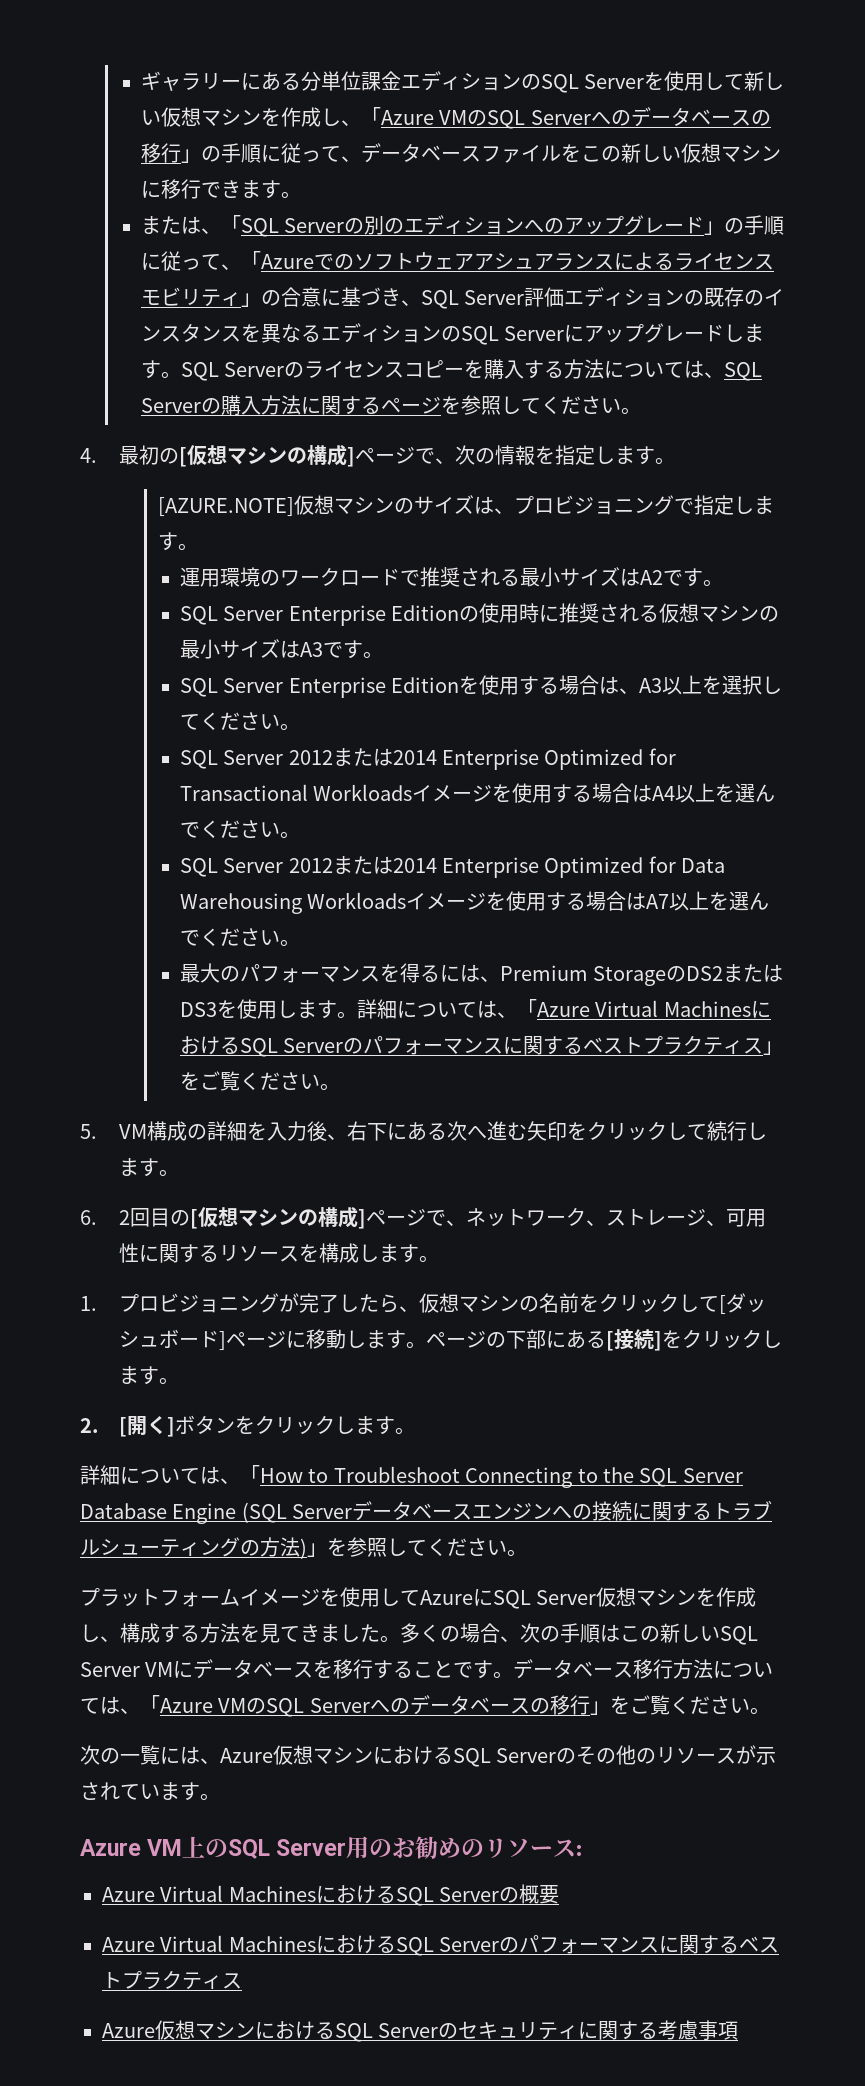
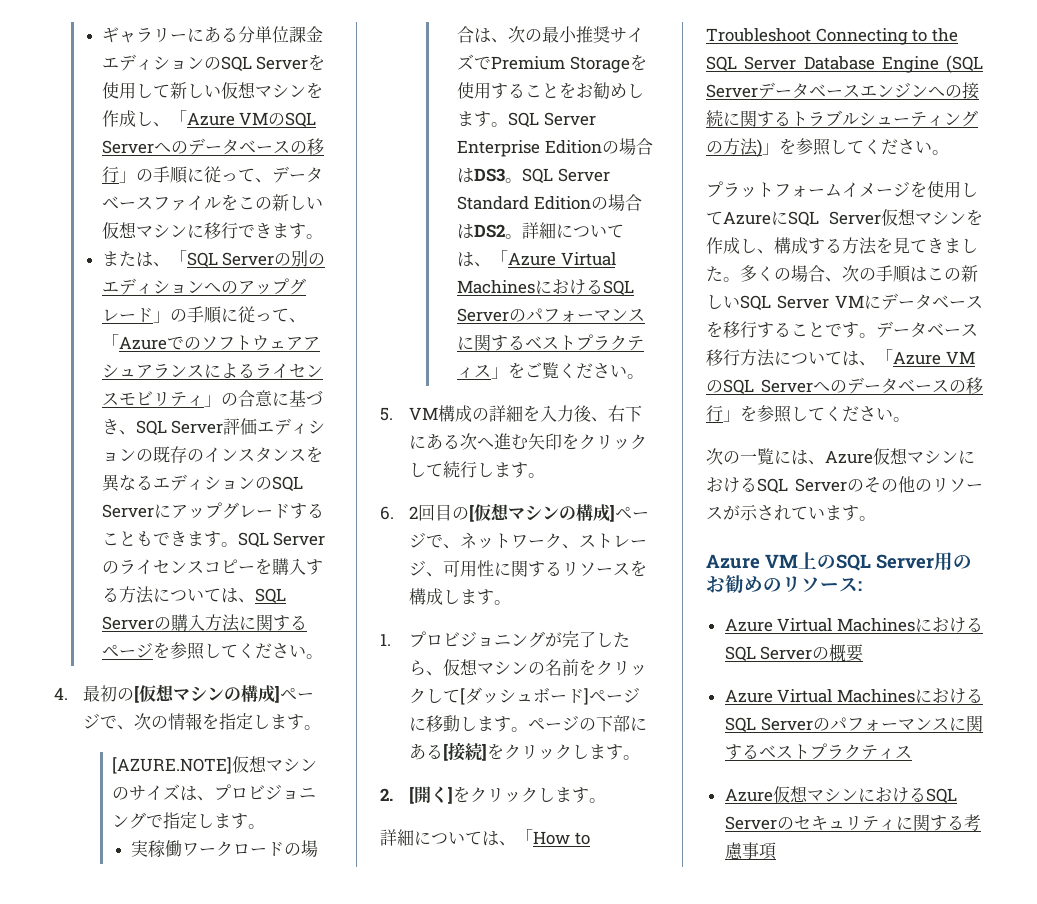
- または、「SQL Serverの別のエディションへのアップグレード」の手順に従って、「Azureでのソフトウェアアシュアランスによるライセンスモビリティ」の合意に基づき、SQL Server評価エディションの既存のインスタンスを異なるエディションのSQL Serverにアップグレードします。
+ または、「SQL Serverの別のエディションへのアップグレード」の手順に従って、「Azureでのソフトウェアアシュアランスによるライセンスモビリティ」の合意に基づき、SQL Server評価エディションの既存のインスタンスを異なるエディションのSQL Serverにアップグレードすることもできます。
- 運用環境のワークロードで推奨される最小サイズはA2です。
- SQL Server Enterprise Editionの使用時に推奨される仮想マシンの最小サイズはA3です。
- SQL Server Enterprise Editionを使用する場合は、A3以上を選択してください。
- SQL Server 2012または2014 Enterprise Optimized for Transactional Workloadsイメージを使用する場合はA4以上を選んでください。
- SQL Server 2012または2014 Enterprise Optimized for Data Warehousing Workloadsイメージを使用する場合はA7以上を選んでください。
- 最大のパフォーマンスを得るには、Premium StorageのDS2またはDS3を使用します。
+ 実稼働ワークロードの場合は、次の最小推奨サイズでPremium Storageを使用することをお勧めします。SQL Server Enterprise Editionの場合はDS3。SQL Server Standard Editionの場合はDS2。
- 2. [開く]ボタンをクリックします。
+ 2. [開く]をクリックします。
- データベース移行方法については、「Azure VMのSQL Serverへのデータベースの移行」をご覧ください。
+ データベース移行方法については、「Azure VMのSQL Serverへのデータベースの移行」を参照してください。

